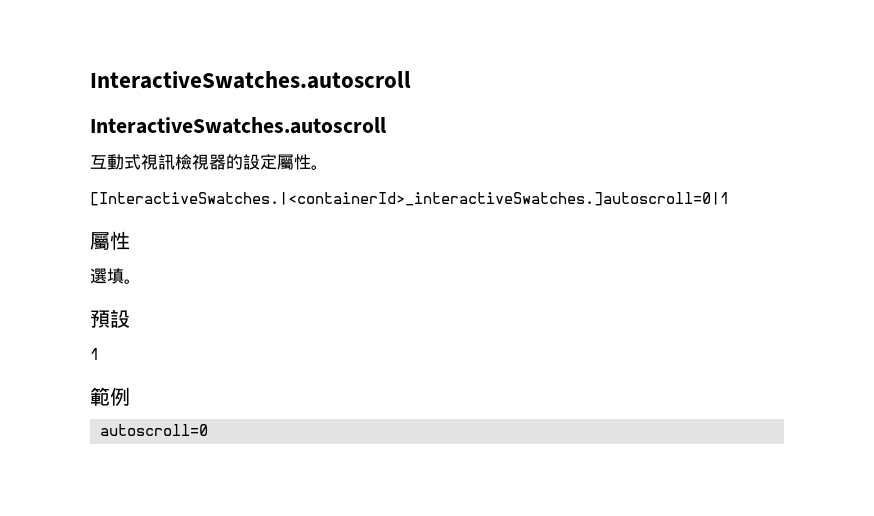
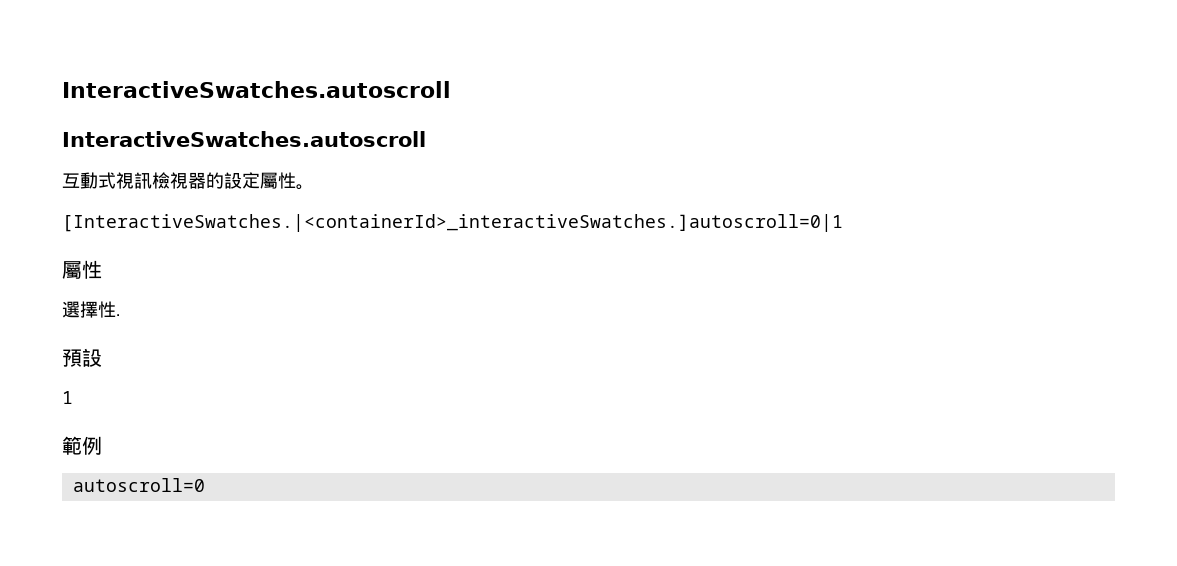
- 選填。
+ 選擇性.

